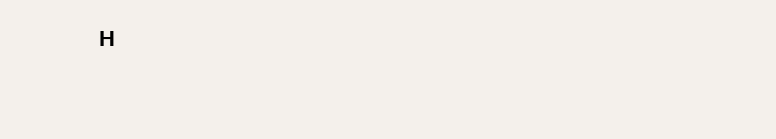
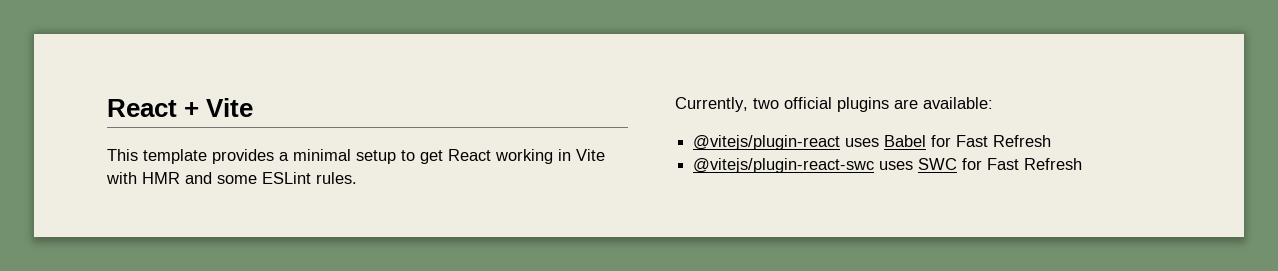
- H
+ React + Vite
+ This template provides a minimal setup to get React working in Vite with HMR and some ESLint rules.
+ Currently, two official plugins are available:
+ @vitejs/plugin-react uses Babel for Fast Refresh
+ @vitejs/plugin-react-swc uses SWC for Fast Refresh

